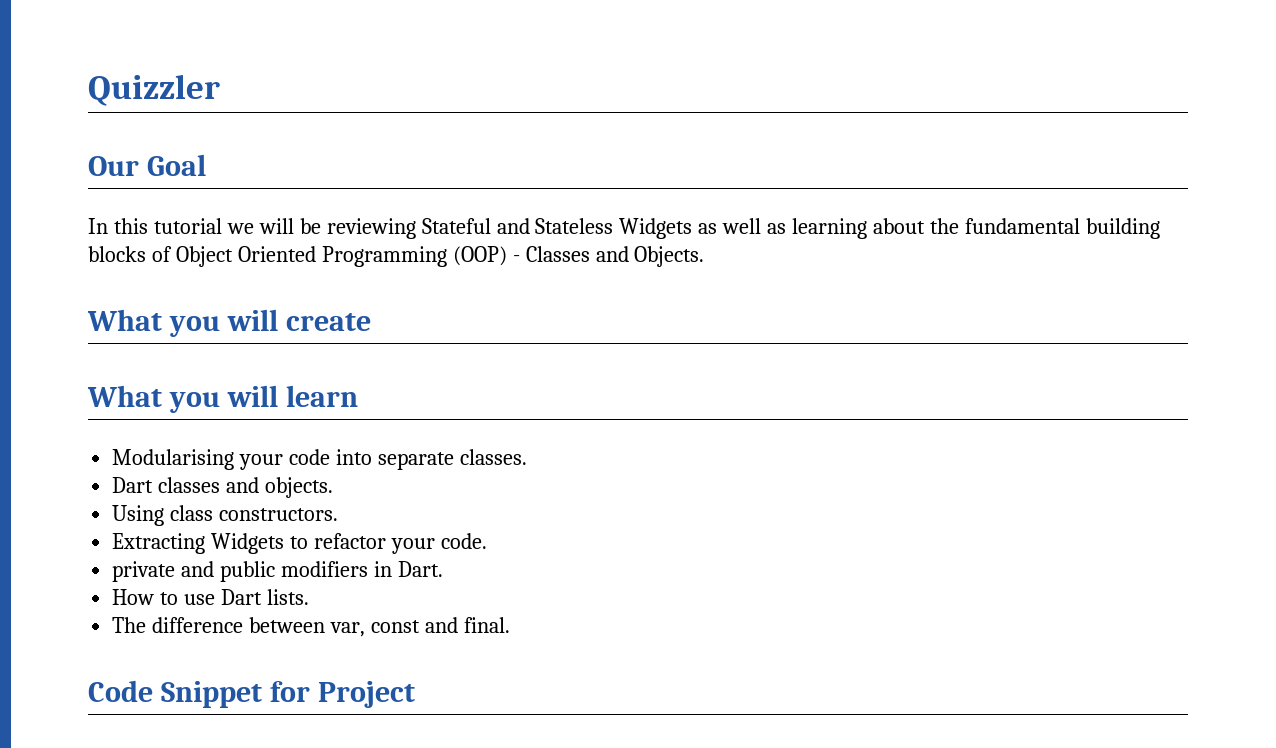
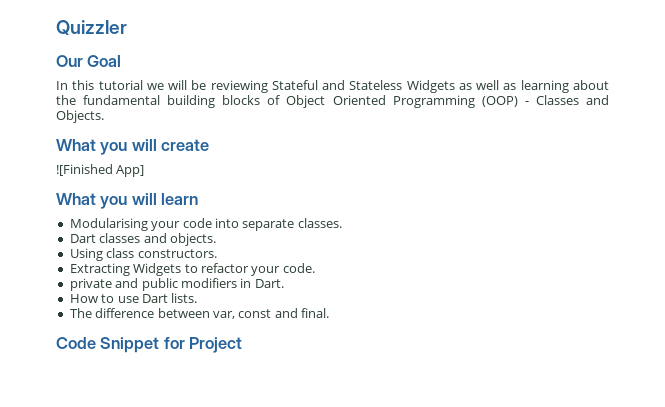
+ ![Finished App]

